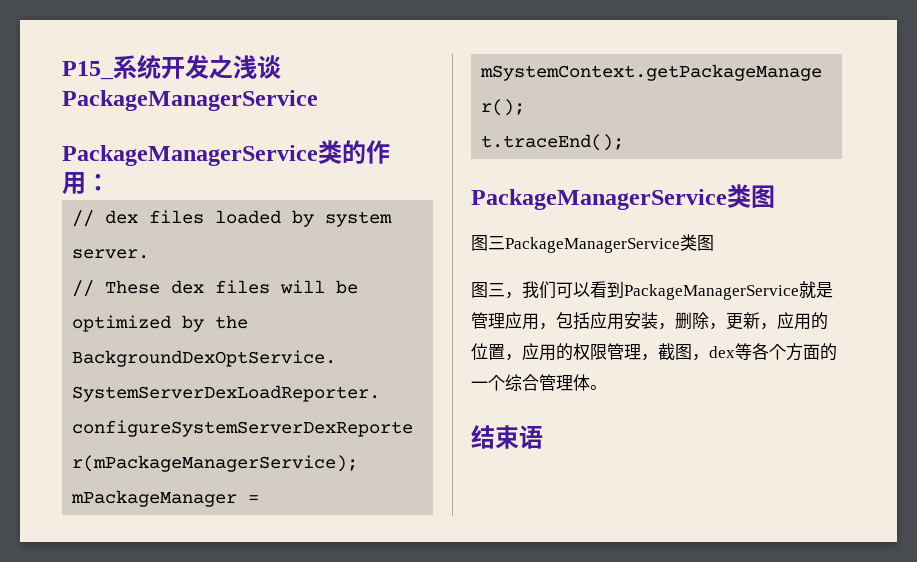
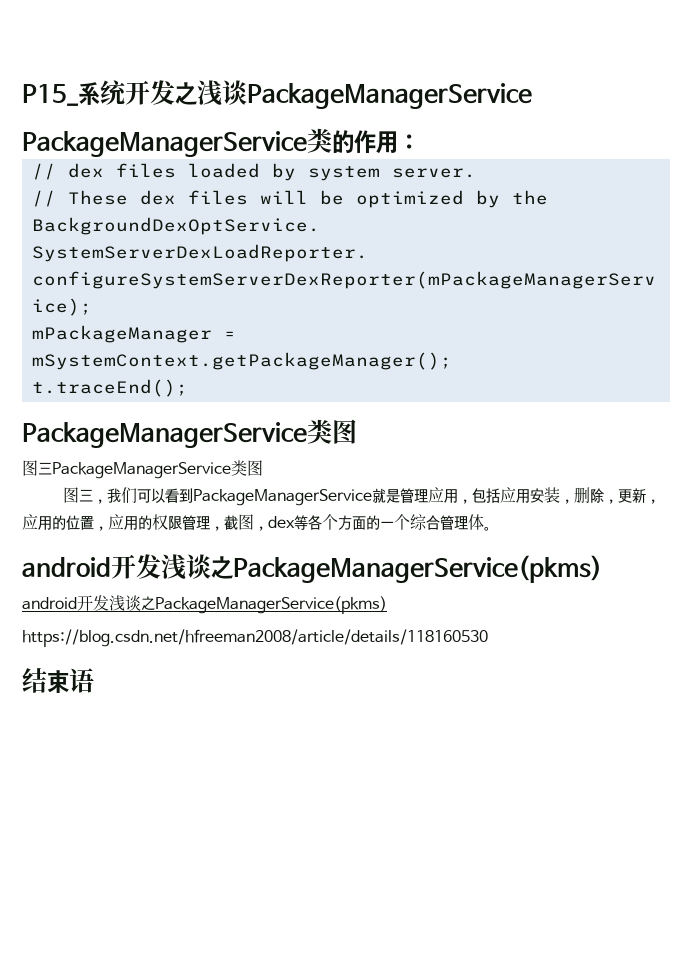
  图三，我们可以看到PackageManagerService就是管理应用，包括应用安装，删除，更新，应用的位置，应用的权限管理，截图，dex等各个方面的一个综合管理体。
+ android开发浅谈之PackageManagerService(pkms)
+ android开发浅谈之PackageManagerService(pkms)
+ https://blog.csdn.net/hfreeman2008/article/details/118160530

